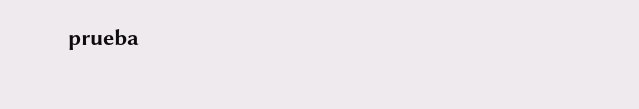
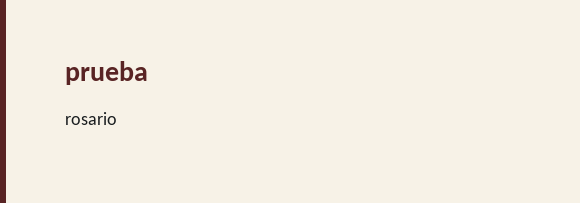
+ rosario

